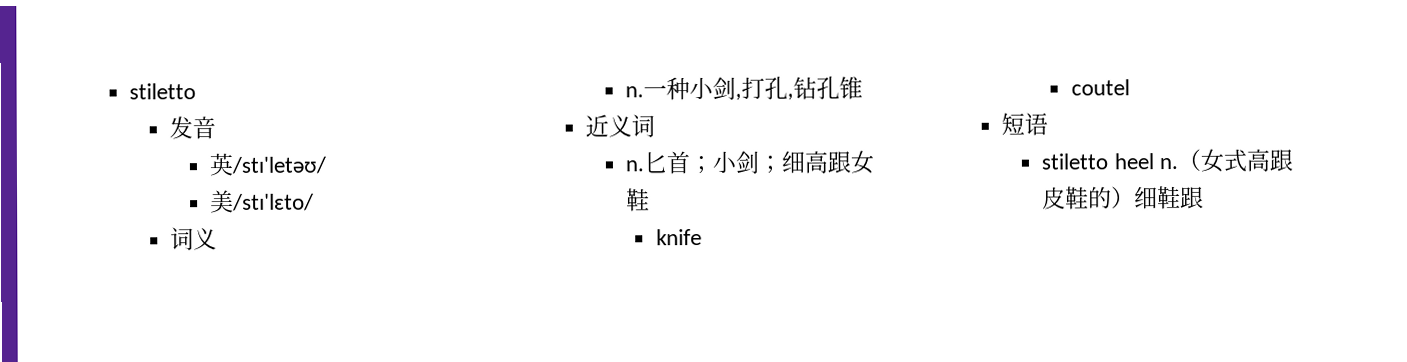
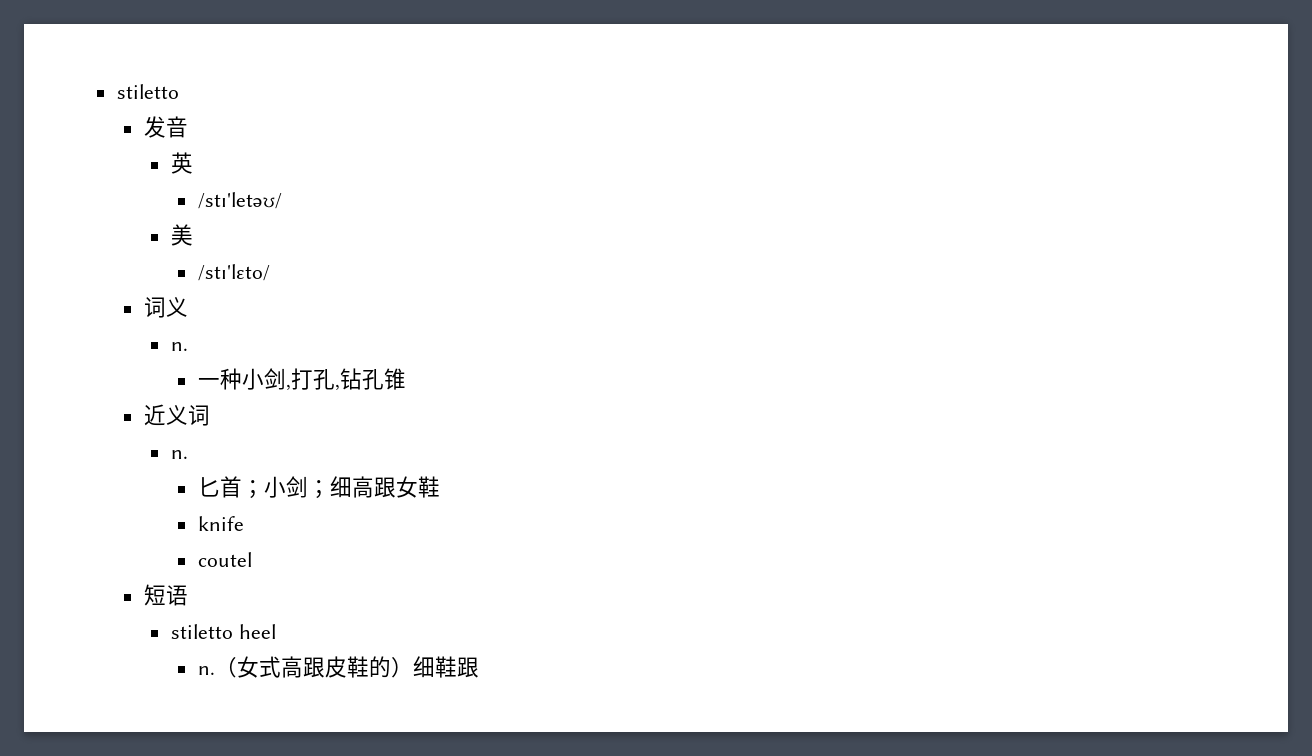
- 英/stɪ'letəʊ/
+ 英
+ /stɪ'letəʊ/
- 美/stɪ'lɛto/
+ 美
+ /stɪ'lɛto/
  词义
- n.一种小剑,打孔,钻孔锥
+ n.
+ 一种小剑,打孔,钻孔锥
  近义词
- n.匕首；小剑；细高跟女鞋
+ n.
+ 匕首；小剑；细高跟女鞋
- stiletto heel n.
+ stiletto heel
+ n.

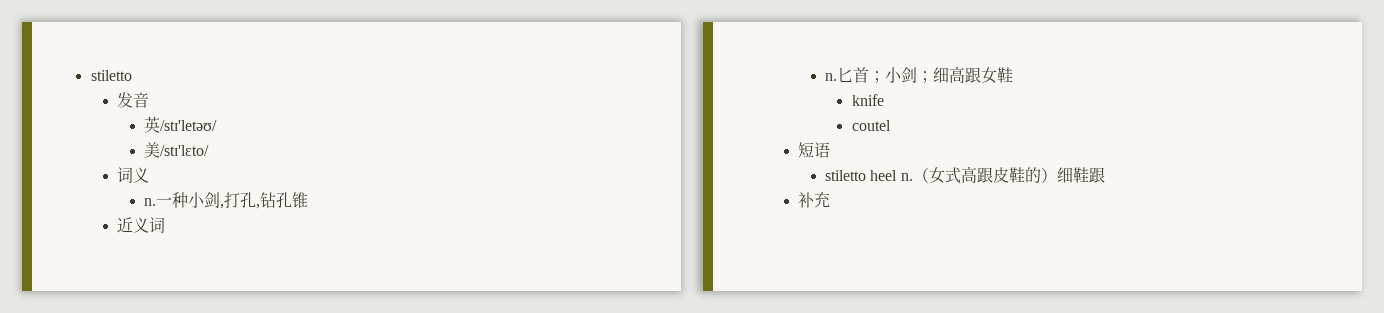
- 英
- /stɪ'letəʊ/
+ 英/stɪ'letəʊ/
- 美
- /stɪ'lɛto/
+ 美/stɪ'lɛto/
  词义
- n.
- 一种小剑,打孔,钻孔锥
+ n.一种小剑,打孔,钻孔锥
  近义词
- n.
- 匕首；小剑；细高跟女鞋
+ n.匕首；小剑；细高跟女鞋
- stiletto heel
- n.
+ stiletto heel n.
+ 补充

